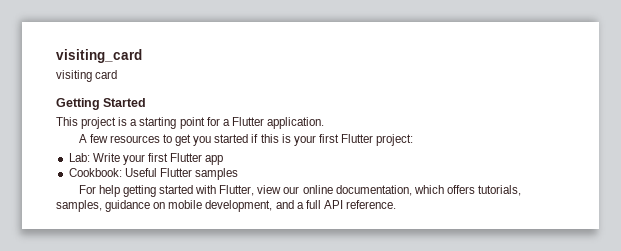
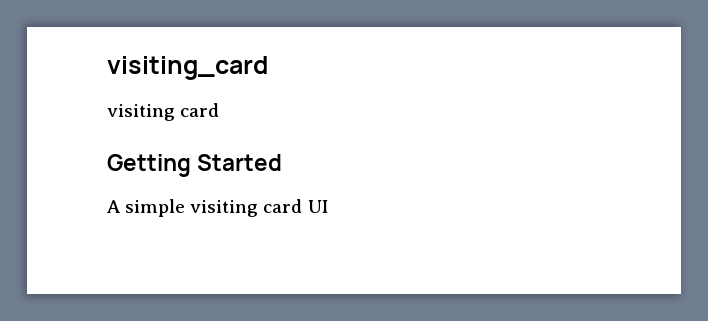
- This project is a starting point for a Flutter application.
- A few resources to get you started if this is your first Flutter project:
- Lab: Write your first Flutter app
- Cookbook: Useful Flutter samples
- For help getting started with Flutter, view our online documentation, which offers tutorials, samples, guidance on mobile development, and a full API reference.
+ A simple visiting card UI

